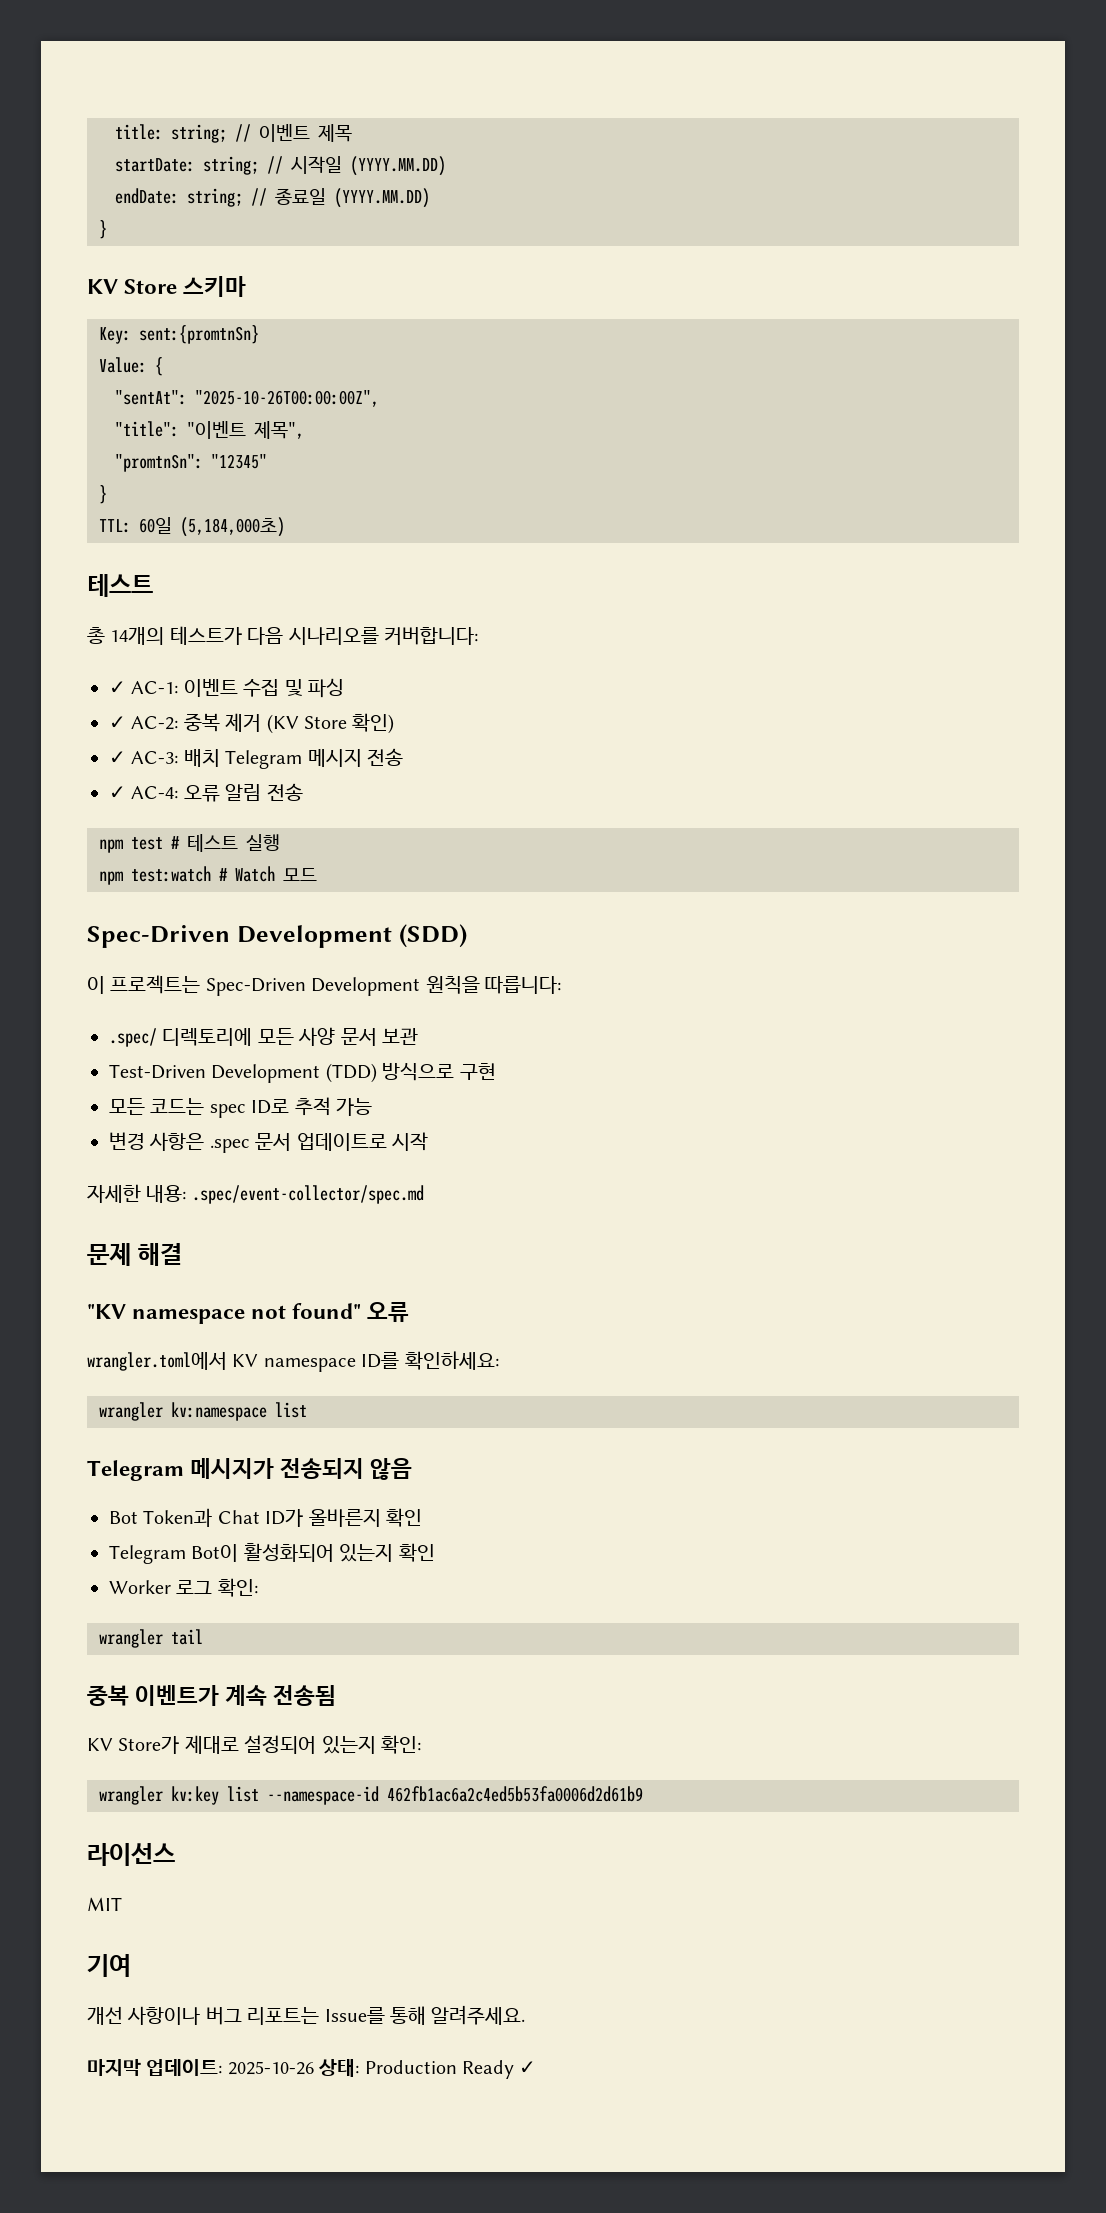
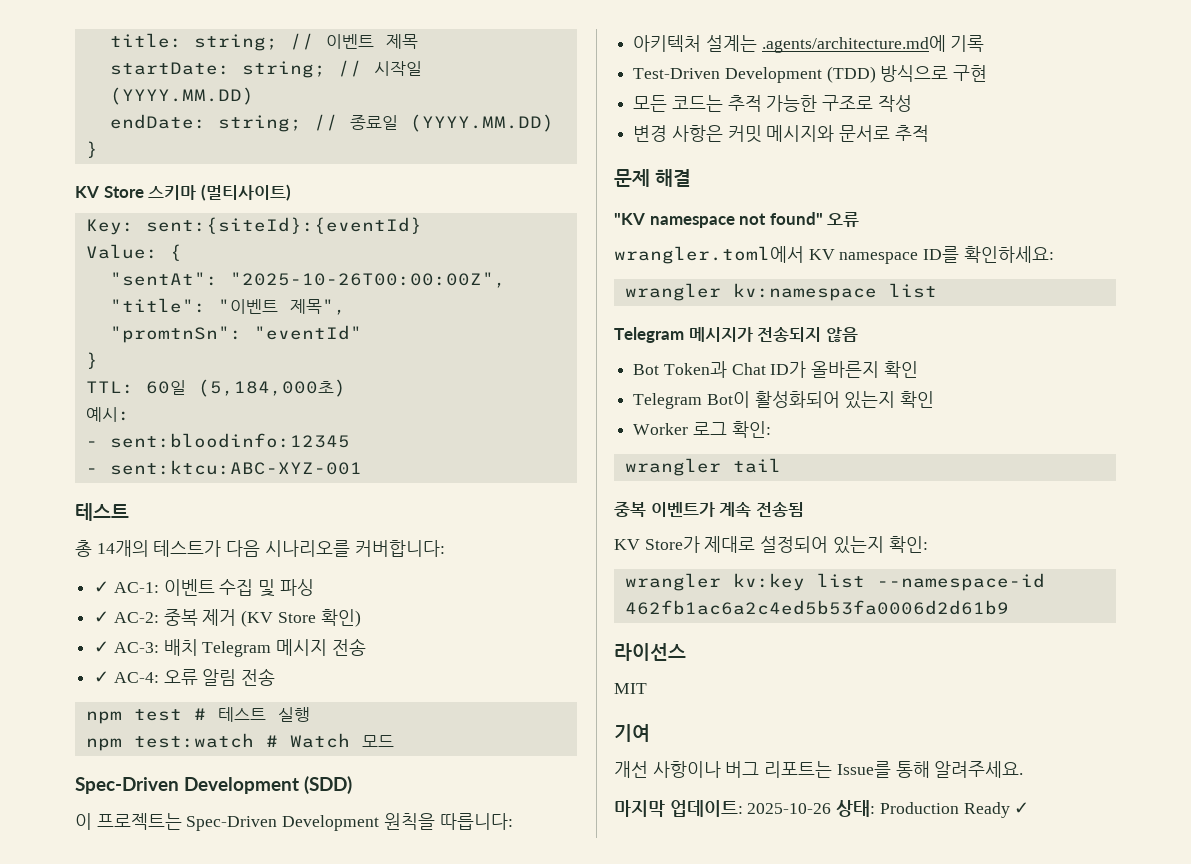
- KV Store 스키마
+ KV Store 스키마 (멀티사이트)
- Key: sent:{promtnSn}
+ Key: sent:{siteId}:{eventId}
- "promtnSn": "12345"
+ "promtnSn": "eventId"
+ 예시:
+ - sent:bloodinfo:12345
+ - sent:ktcu:ABC-XYZ-001
- .spec/ 디렉토리에 모든 사양 문서 보관
+ 아키텍처 설계는 .agents/architecture.md에 기록
- 모든 코드는 spec ID로 추적 가능
- 변경 사항은 .spec 문서 업데이트로 시작
- 자세한 내용: .spec/event-collector/spec.md
+ 모든 코드는 추적 가능한 구조로 작성
+ 변경 사항은 커밋 메시지와 문서로 추적

